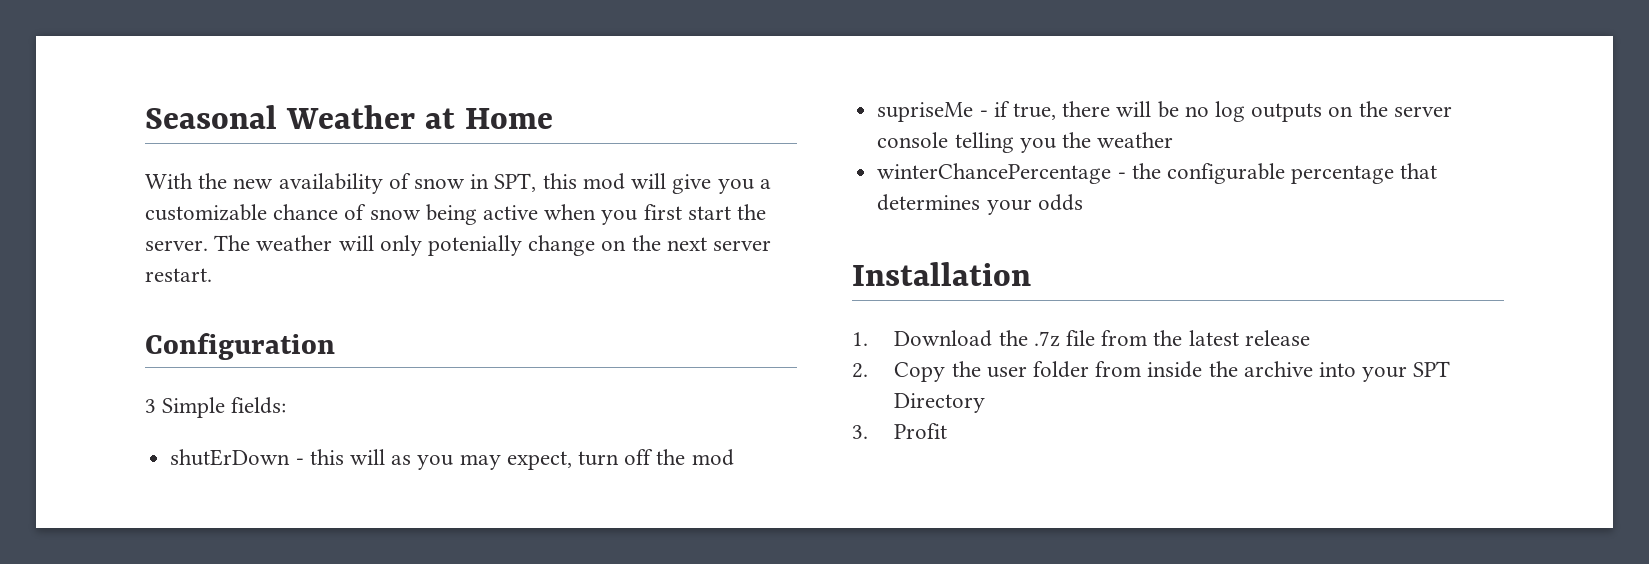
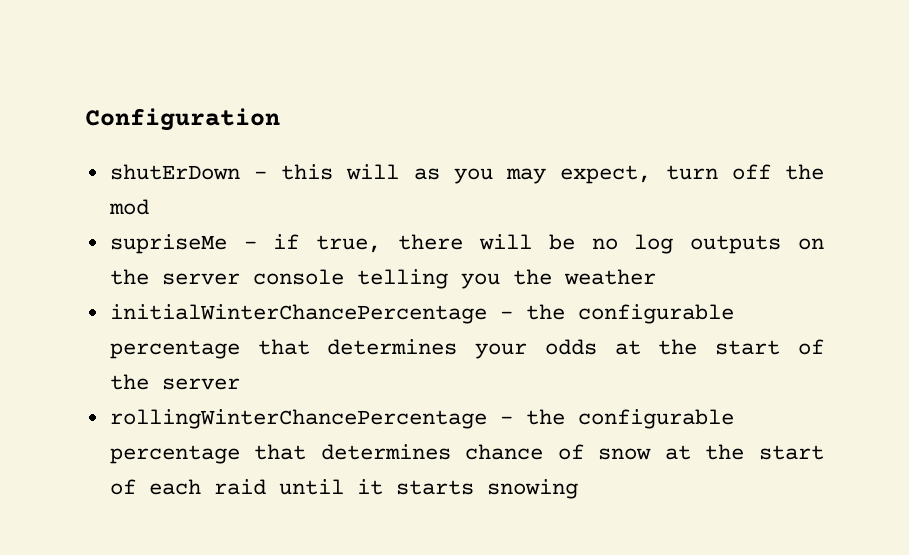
- Seasonal Weather at Home
- With the new availability of snow in SPT, this mod will give you a customizable chance of snow being active when you first start the server. The weather will only potenially change on the next server restart.
  Configuration
- 3 Simple fields:
- winterChancePercentage - the configurable percentage that determines your odds
- Installation
- 1. Download the .7z file from the latest release
- 2. Copy the user folder from inside the archive into your SPT Directory
- 3. Profit
+ initialWinterChancePercentage - the configurable percentage that determines your odds at the start of the server
+ rollingWinterChancePercentage - the configurable percentage that determines chance of snow at the start of each raid until it starts snowing

